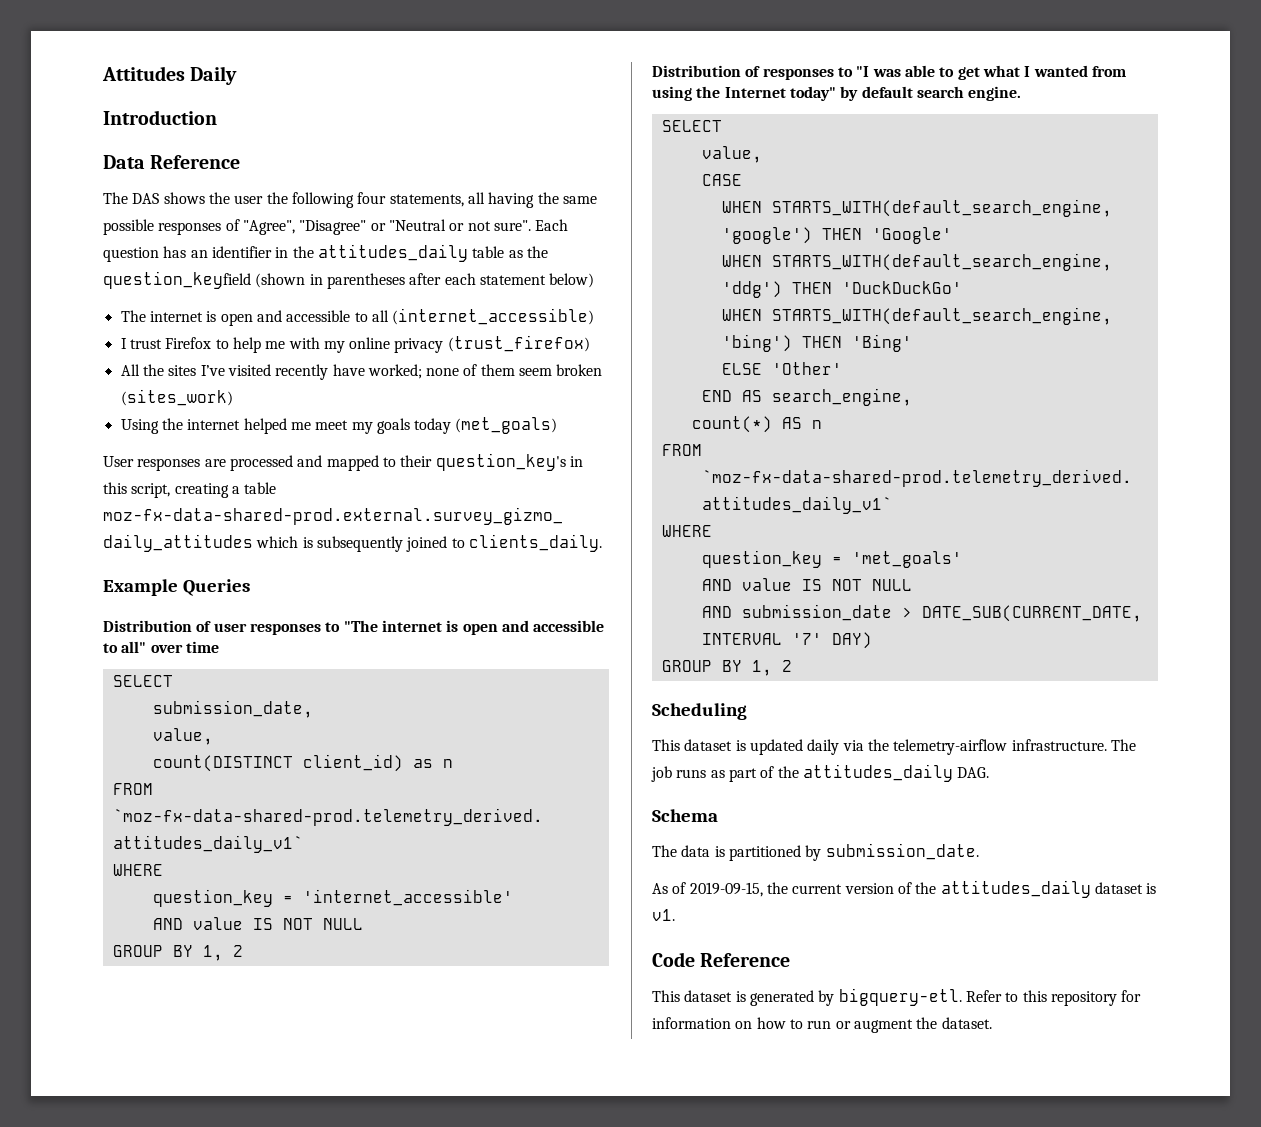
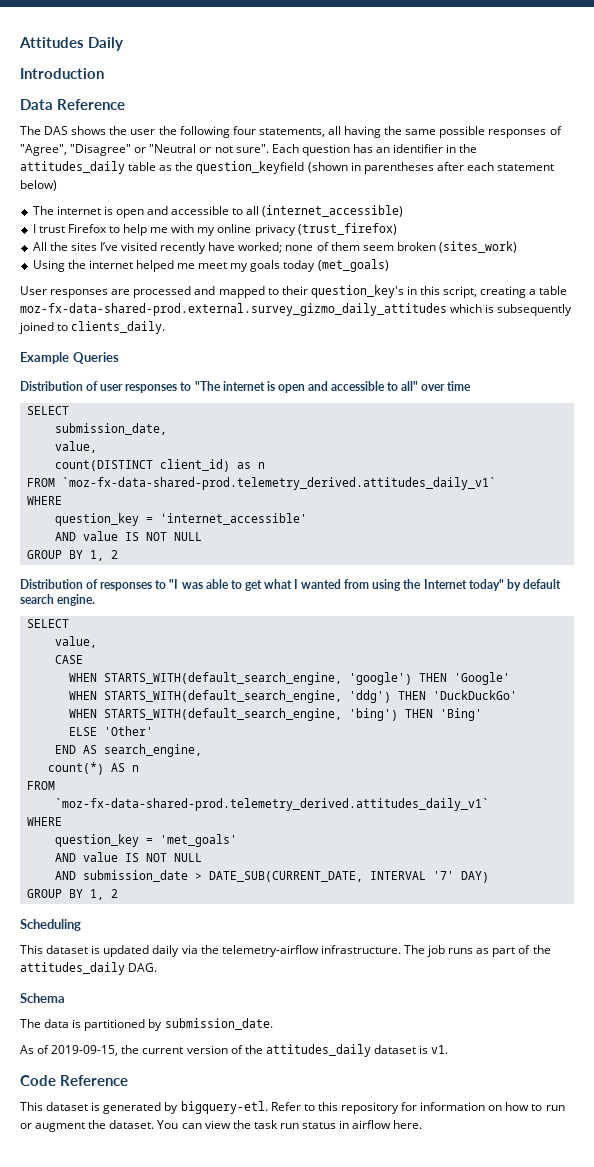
+ You can view the task run status in airflow here.

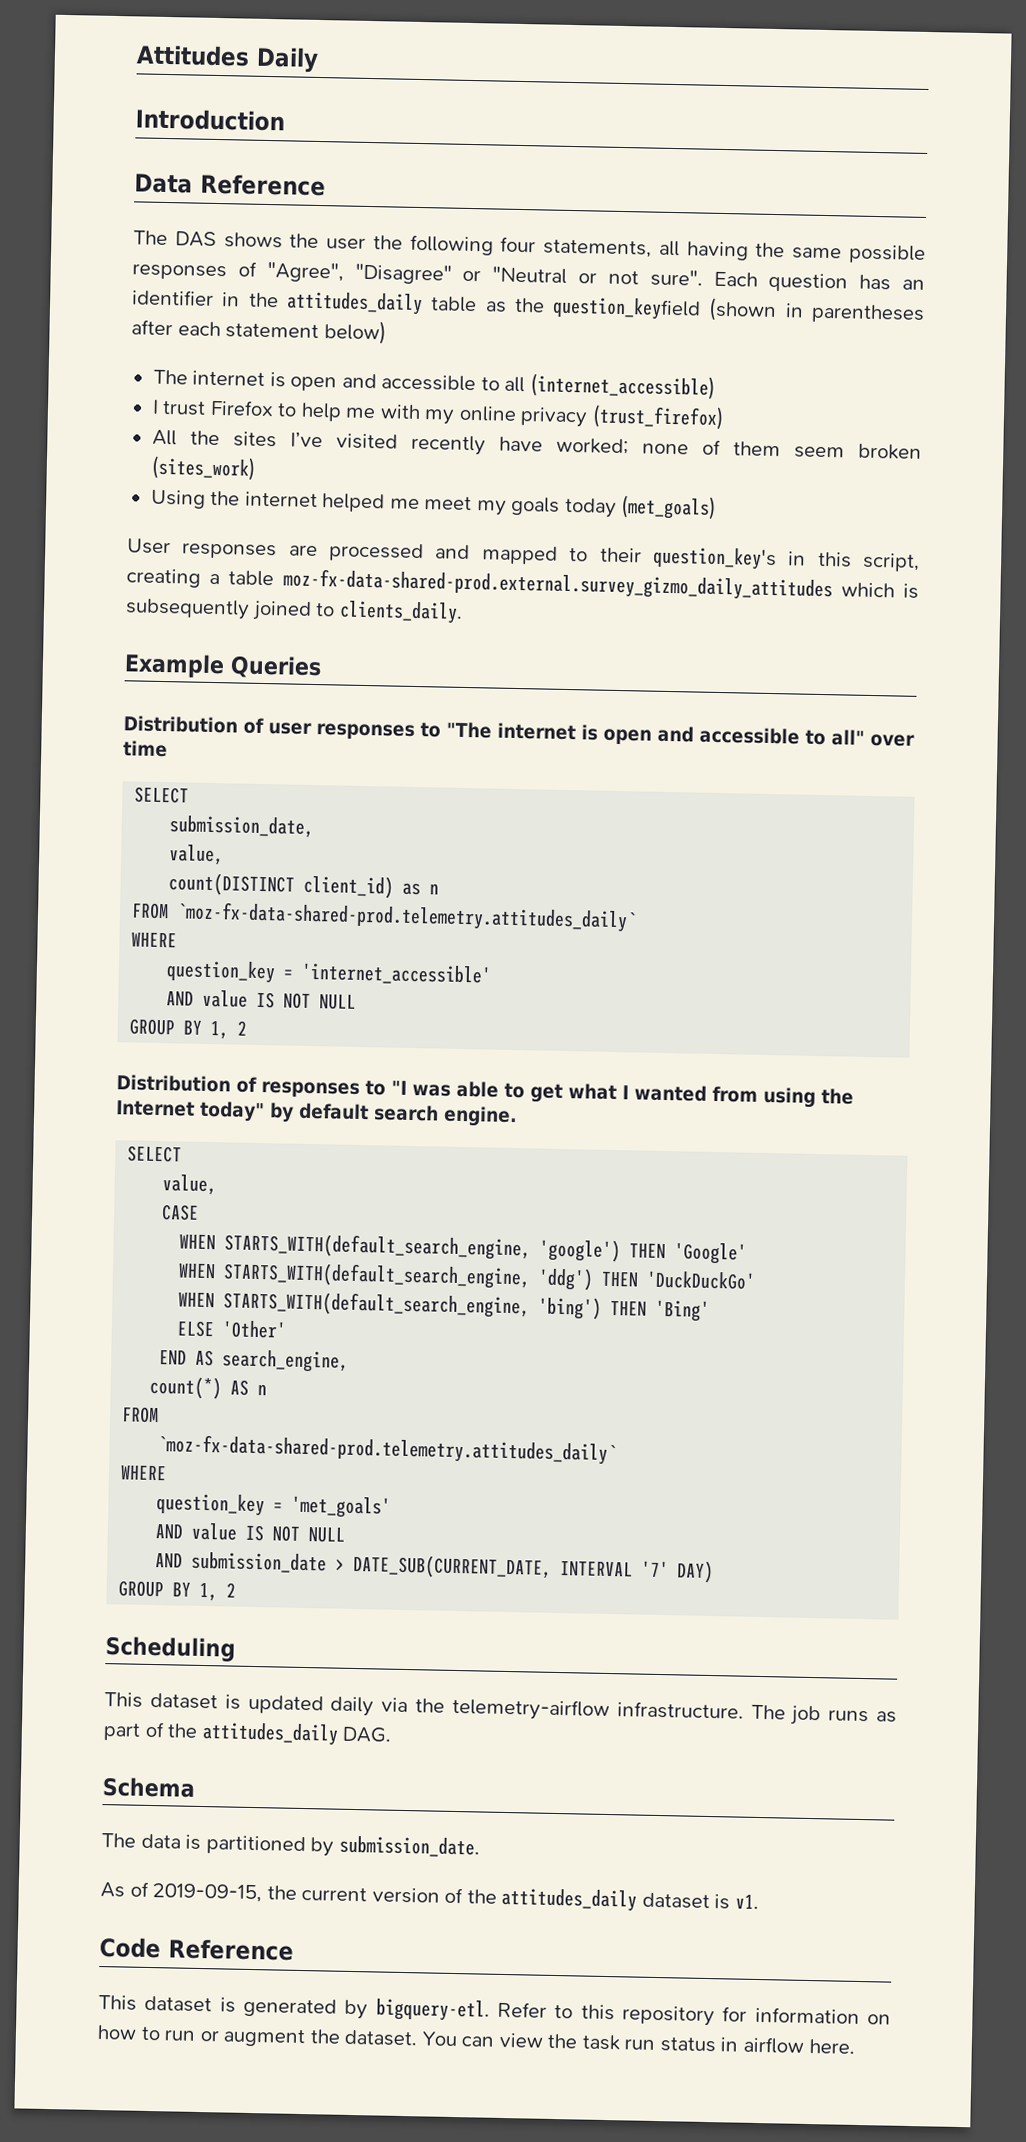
- FROM `moz-fx-data-shared-prod.telemetry_derived.attitudes_daily_v1`
+ FROM `moz-fx-data-shared-prod.telemetry.attitudes_daily`
  count(*) AS n
  FROM
- `moz-fx-data-shared-prod.telemetry_derived.attitudes_daily_v1`
+ `moz-fx-data-shared-prod.telemetry.attitudes_daily`

